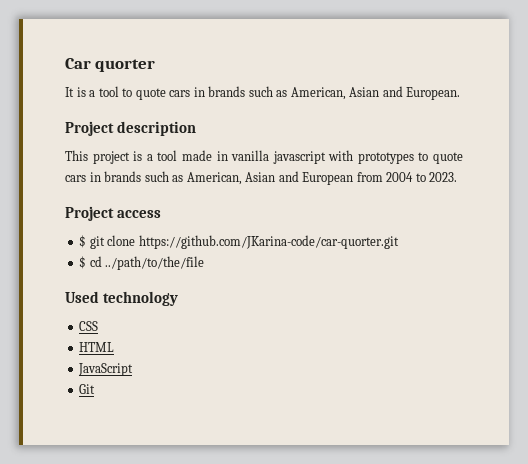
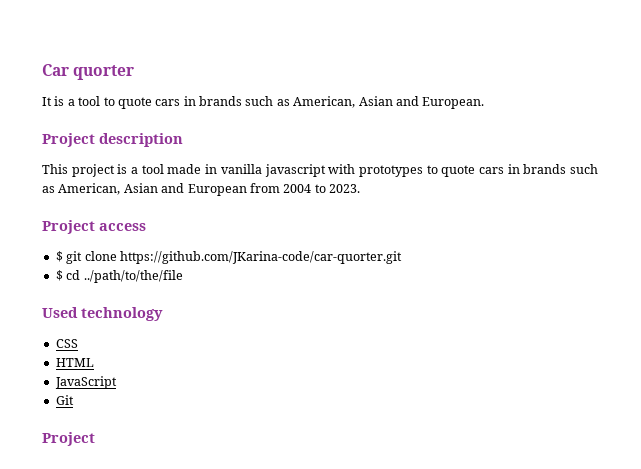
  Git
+ Project

